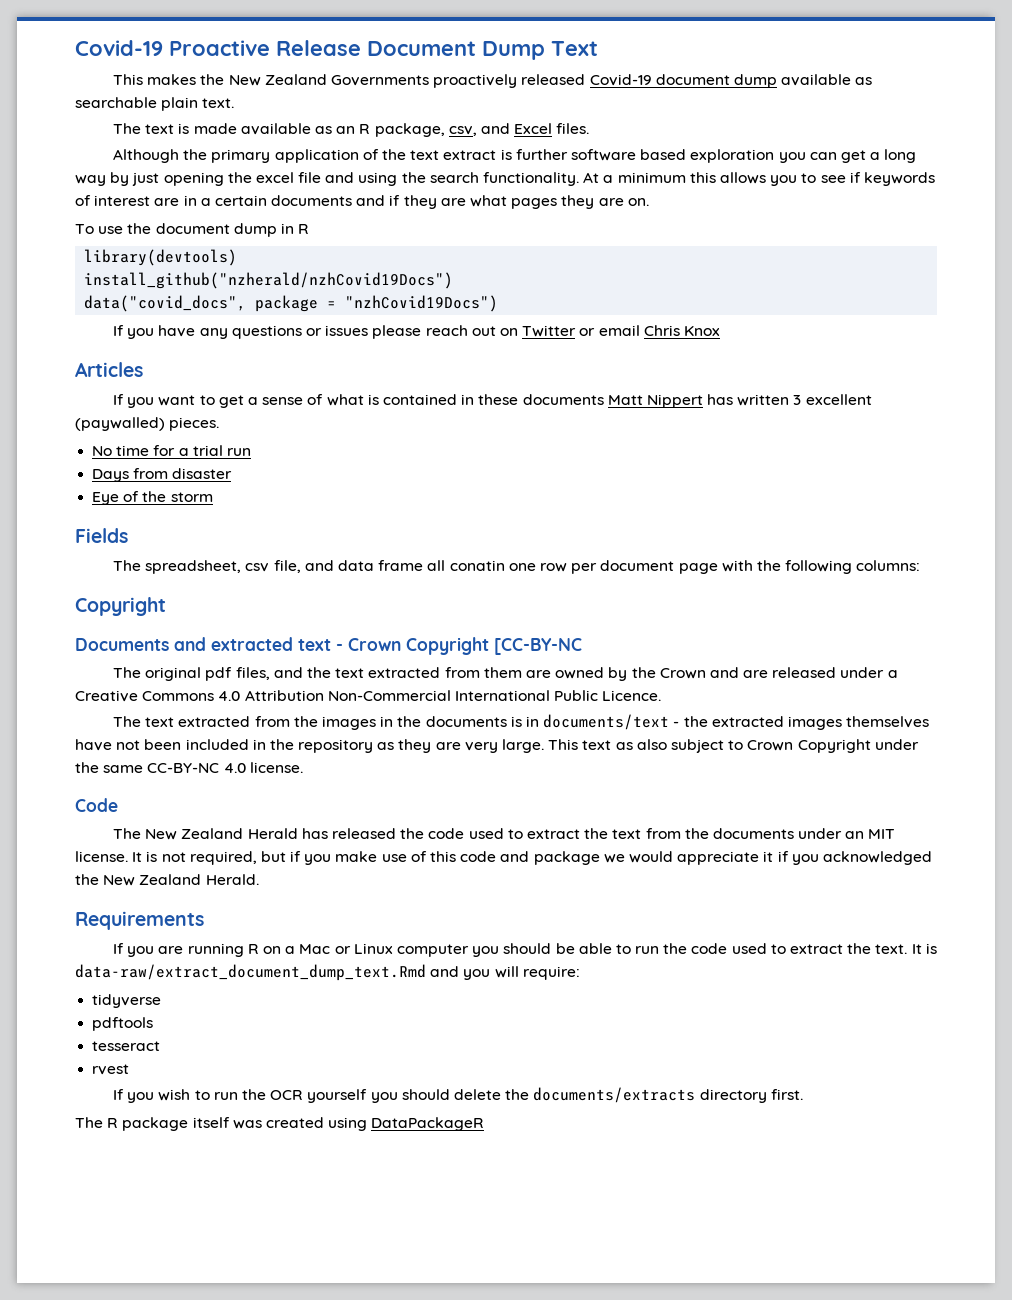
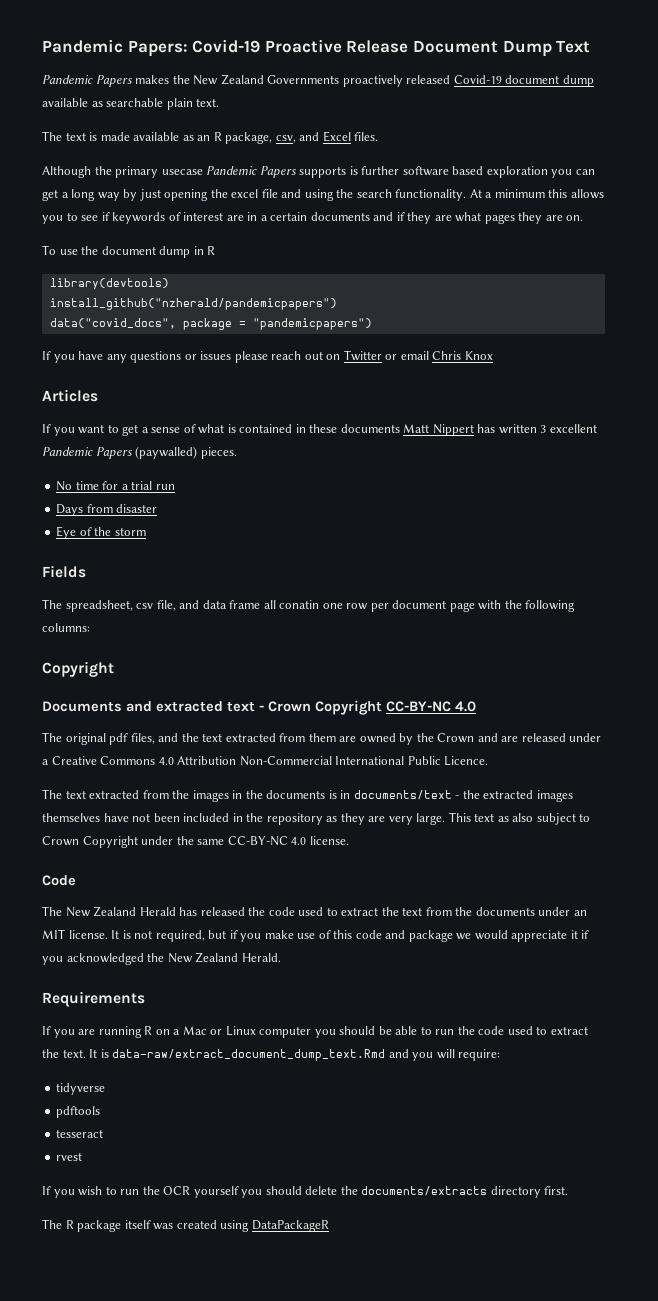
- Covid-19 Proactive Release Document Dump Text
+ Pandemic Papers: Covid-19 Proactive Release Document Dump Text
- This makes the New Zealand Governments proactively released Covid-19 document dump available as searchable plain text.
+ Pandemic Papers makes the New Zealand Governments proactively released Covid-19 document dump available as searchable plain text.
- Although the primary application of the text extract is further software based exploration you can get a long way by just opening the excel file and using the search functionality.
+ Although the primary usecase Pandemic Papers supports is further software based exploration you can get a long way by just opening the excel file and using the search functionality.
- install_github("nzherald/nzhCovid19Docs")
+ install_github("nzherald/pandemicpapers")
- data("covid_docs", package = "nzhCovid19Docs")
+ data("covid_docs", package = "pandemicpapers")
- If you want to get a sense of what is contained in these documents Matt Nippert has written 3 excellent (paywalled) pieces.
+ If you want to get a sense of what is contained in these documents Matt Nippert has written 3 excellent Pandemic Papers (paywalled) pieces.
- Documents and extracted text - Crown Copyright [CC-BY-NC
+ Documents and extracted text - Crown Copyright CC-BY-NC 4.0

